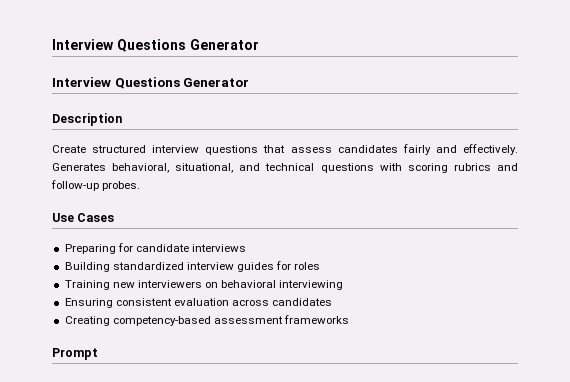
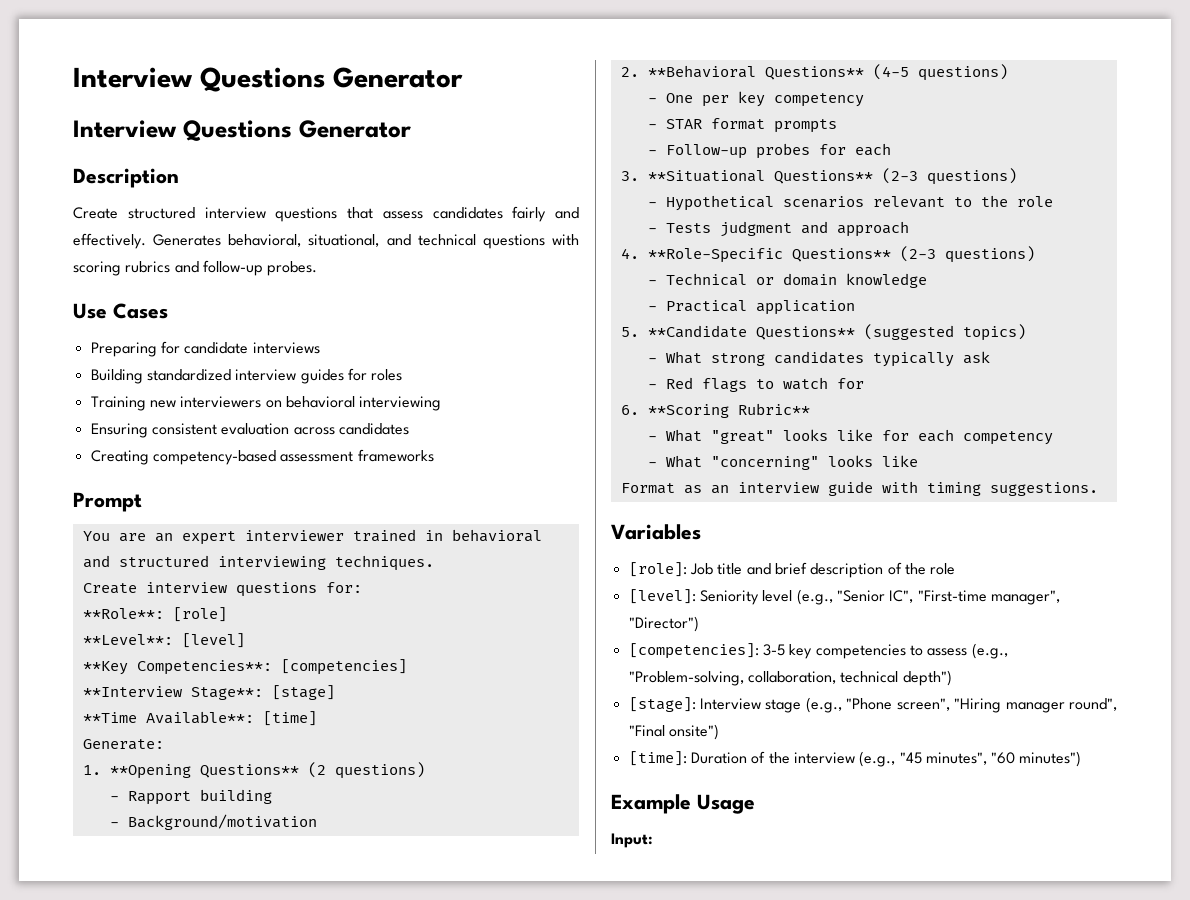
+ You are an expert interviewer trained in behavioral and structured interviewing techniques.
+ Create interview questions for:
+ **Role**: [role]
+ **Level**: [level]
+ **Key Competencies**: [competencies]
+ **Interview Stage**: [stage]
+ **Time Available**: [time]
+ Generate:
+ 1. **Opening Questions** (2 questions)
+ - Rapport building
+ - Background/motivation
+ 2. **Behavioral Questions** (4-5 questions)
+ - One per key competency
+ - STAR format prompts
+ - Follow-up probes for each
+ 3. **Situational Questions** (2-3 questions)
+ - Hypothetical scenarios relevant to the role
+ - Tests judgment and approach
+ 4. **Role-Specific Questions** (2-3 questions)
+ - Technical or domain knowledge
+ - Practical application
+ 5. **Candidate Questions** (suggested topics)
+ - What strong candidates typically ask
+ - Red flags to watch for
+ 6. **Scoring Rubric**
+ - What "great" looks like for each competency
+ - What "concerning" looks like
+ Format as an interview guide with timing suggestions.
+ Variables
+ [role]: Job title and brief description of the role
+ [level]: Seniority level (e.g., "Senior IC", "First-time manager", "Director")
+ [competencies]: 3-5 key competencies to assess (e.g., "Problem-solving, collaboration, technical depth")
+ [stage]: Interview stage (e.g., "Phone screen", "Hiring manager round", "Final onsite")
+ [time]: Duration of the interview (e.g., "45 minutes", "60 minutes")
+ Example Usage
+ Input:

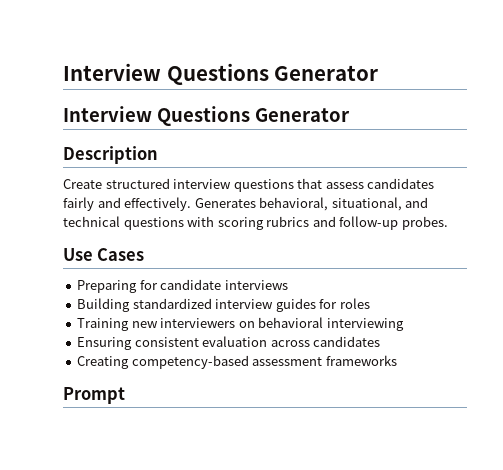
- You are an expert interviewer trained in behavioral and structured interviewing techniques.
- Create interview questions for:
- **Role**: [role]
- **Level**: [level]
- **Key Competencies**: [competencies]
- **Interview Stage**: [stage]
- **Time Available**: [time]
- Generate:
- 1. **Opening Questions** (2 questions)
- - Rapport building
- - Background/motivation
- 2. **Behavioral Questions** (4-5 questions)
- - One per key competency
- - STAR format prompts
- - Follow-up probes for each
- 3. **Situational Questions** (2-3 questions)
- - Hypothetical scenarios relevant to the role
- - Tests judgment and approach
- 4. **Role-Specific Questions** (2-3 questions)
- - Technical or domain knowledge
- - Practical application
- 5. **Candidate Questions** (suggested topics)
- - What strong candidates typically ask
- - Red flags to watch for
- 6. **Scoring Rubric**
- - What "great" looks like for each competency
- - What "concerning" looks like
- Format as an interview guide with timing suggestions.
- Variables
- [role]: Job title and brief description of the role
- [level]: Seniority level (e.g., "Senior IC", "First-time manager", "Director")
- [competencies]: 3-5 key competencies to assess (e.g., "Problem-solving, collaboration, technical depth")
- [stage]: Interview stage (e.g., "Phone screen", "Hiring manager round", "Final onsite")
- [time]: Duration of the interview (e.g., "45 minutes", "60 minutes")
- Example Usage
- Input:

